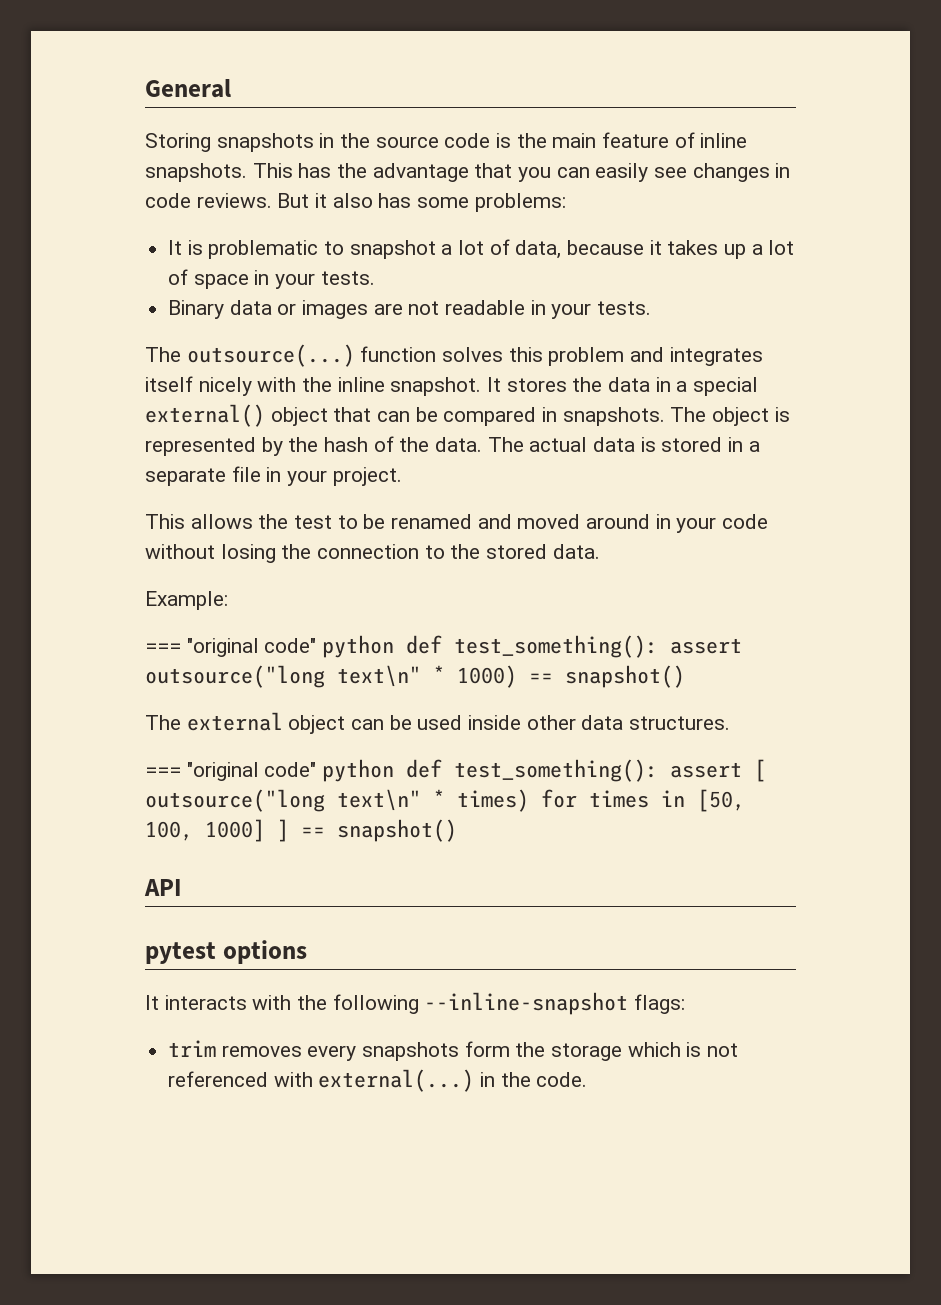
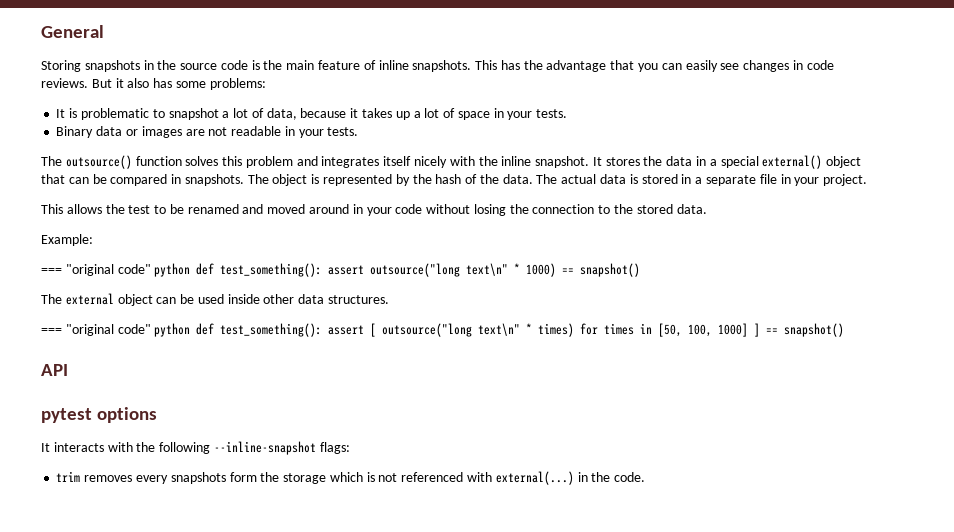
- The outsource(...) function solves this problem and integrates itself nicely with the inline snapshot.
+ The outsource() function solves this problem and integrates itself nicely with the inline snapshot.

